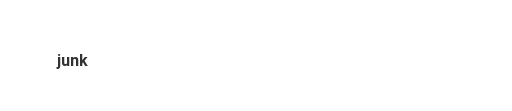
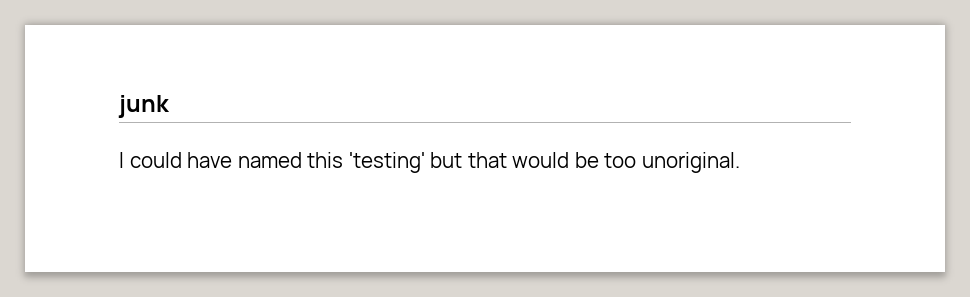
+ I could have named this 'testing' but that would be too unoriginal.

